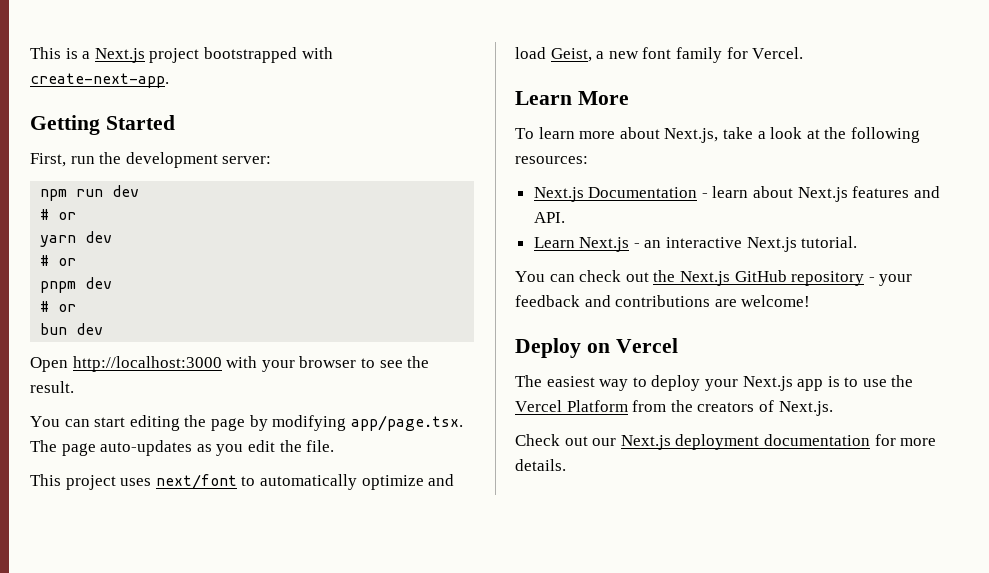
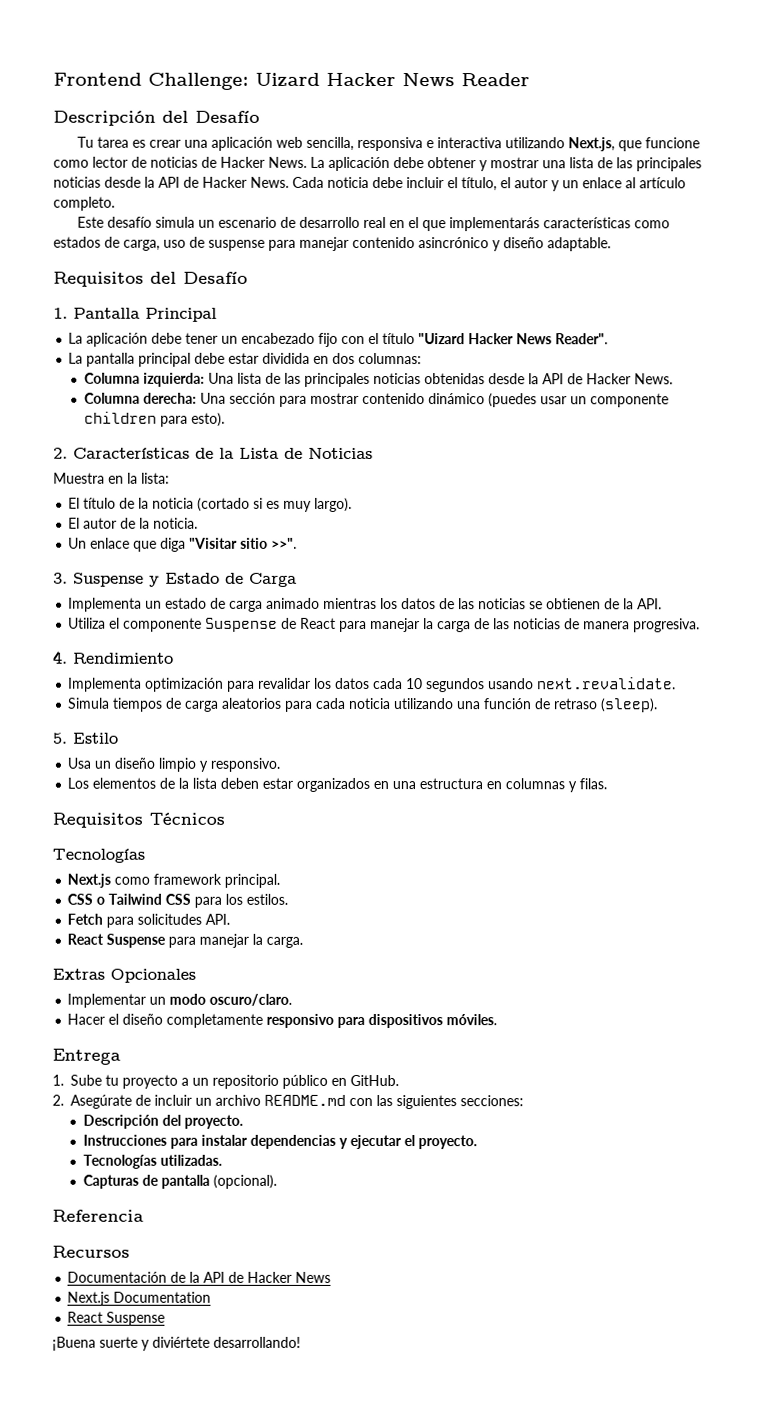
- This is a Next.js project bootstrapped with create-next-app.
- Getting Started
- First, run the development server:
- npm run dev
- # or
- yarn dev
- # or
- pnpm dev
- # or
- bun dev
- Open http://localhost:3000 with your browser to see the result.
- You can start editing the page by modifying app/page.tsx. The page auto-updates as you edit the file.
- This project uses next/font to automatically optimize and load Geist, a new font family for Vercel.
- Learn More
- To learn more about Next.js, take a look at the following resources:
- Next.js Documentation - learn about Next.js features and API.
- Learn Next.js - an interactive Next.js tutorial.
- You can check out the Next.js GitHub repository - your feedback and contributions are welcome!
- Deploy on Vercel
- The easiest way to deploy your Next.js app is to use the Vercel Platform from the creators of Next.js.
- Check out our Next.js deployment documentation for more details.
+ Frontend Challenge: Uizard Hacker News Reader
+ Descripción del Desafío
+ Tu tarea es crear una aplicación web sencilla, responsiva e interactiva utilizando Next.js, que funcione como lector de noticias de Hacker News. La aplicación debe obtener y mostrar una lista de las principales noticias desde la API de Hacker News. Cada noticia debe incluir el título, el autor y un enlace al artículo completo.
+ Este desafío simula un escenario de desarrollo real en el que implementarás características como estados de carga, uso de suspense para manejar contenido asincrónico y diseño adaptable.
+ Requisitos del Desafío
+ 1. Pantalla Principal
+ La aplicación debe tener un encabezado fijo con el título "Uizard Hacker News Reader".
+ La pantalla principal debe estar dividida en dos columnas:
+ Columna izquierda: Una lista de las principales noticias obtenidas desde la API de Hacker News.
+ Columna derecha: Una sección para mostrar contenido dinámico (puedes usar un componente children para esto).
+ 2. Características de la Lista de Noticias
+ Muestra en la lista:
+ El título de la noticia (cortado si es muy largo).
+ El autor de la noticia.
+ Un enlace que diga "Visitar sitio >>".
+ 3. Suspense y Estado de Carga
+ Implementa un estado de carga animado mientras los datos de las noticias se obtienen de la API.
+ Utiliza el componente Suspense de React para manejar la carga de las noticias de manera progresiva.
+ 4. Rendimiento
+ Implementa optimización para revalidar los datos cada 10 segundos usando next.revalidate.
+ Simula tiempos de carga aleatorios para cada noticia utilizando una función de retraso (sleep).
+ 5. Estilo
+ Usa un diseño limpio y responsivo.
+ Los elementos de la lista deben estar organizados en una estructura en columnas y filas.
+ Requisitos Técnicos
+ Tecnologías
+ Next.js como framework principal.
+ CSS o Tailwind CSS para los estilos.
+ Fetch para solicitudes API.
+ React Suspense para manejar la carga.
+ Extras Opcionales
+ Implementar un modo oscuro/claro.
+ Hacer el diseño completamente responsivo para dispositivos móviles.
+ Entrega
+ 1. Sube tu proyecto a un repositorio público en GitHub.
+ 2. Asegúrate de incluir un archivo README.md con las siguientes secciones:
+ Descripción del proyecto.
+ Instrucciones para instalar dependencias y ejecutar el proyecto.
+ Tecnologías utilizadas.
+ Capturas de pantalla (opcional).
+ Referencia
+ Recursos
+ Documentación de la API de Hacker News
+ Next.js Documentation
+ React Suspense
+ ¡Buena suerte y diviértete desarrollando!

